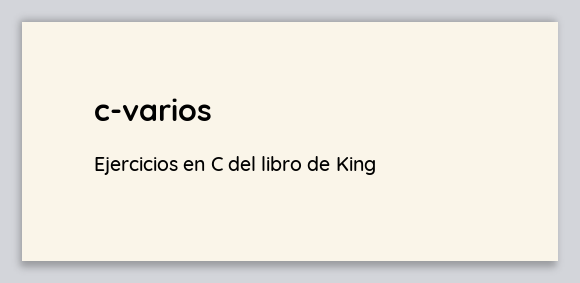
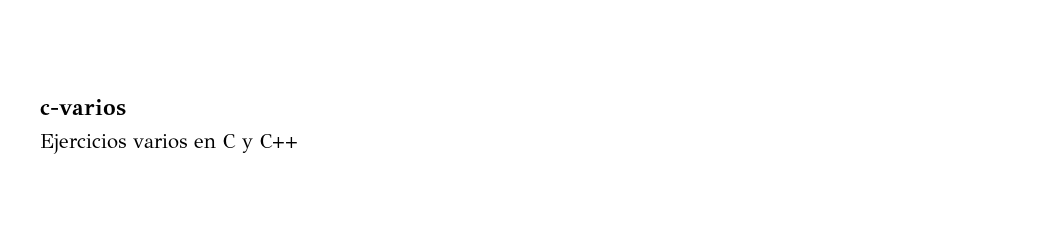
- Ejercicios en C del libro de King
+ Ejercicios varios en C y C++

